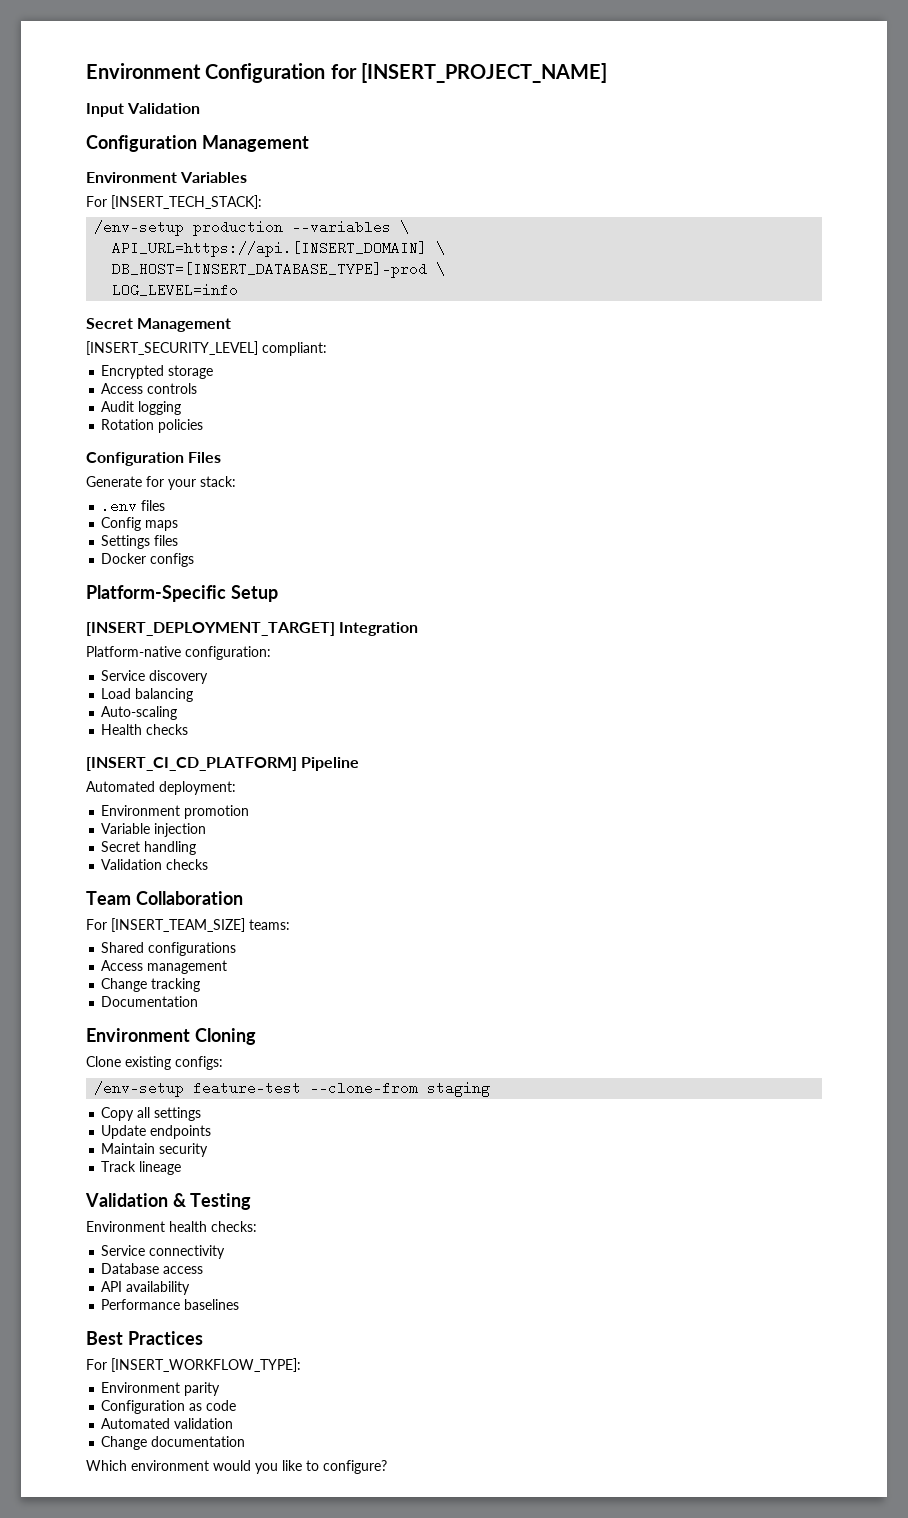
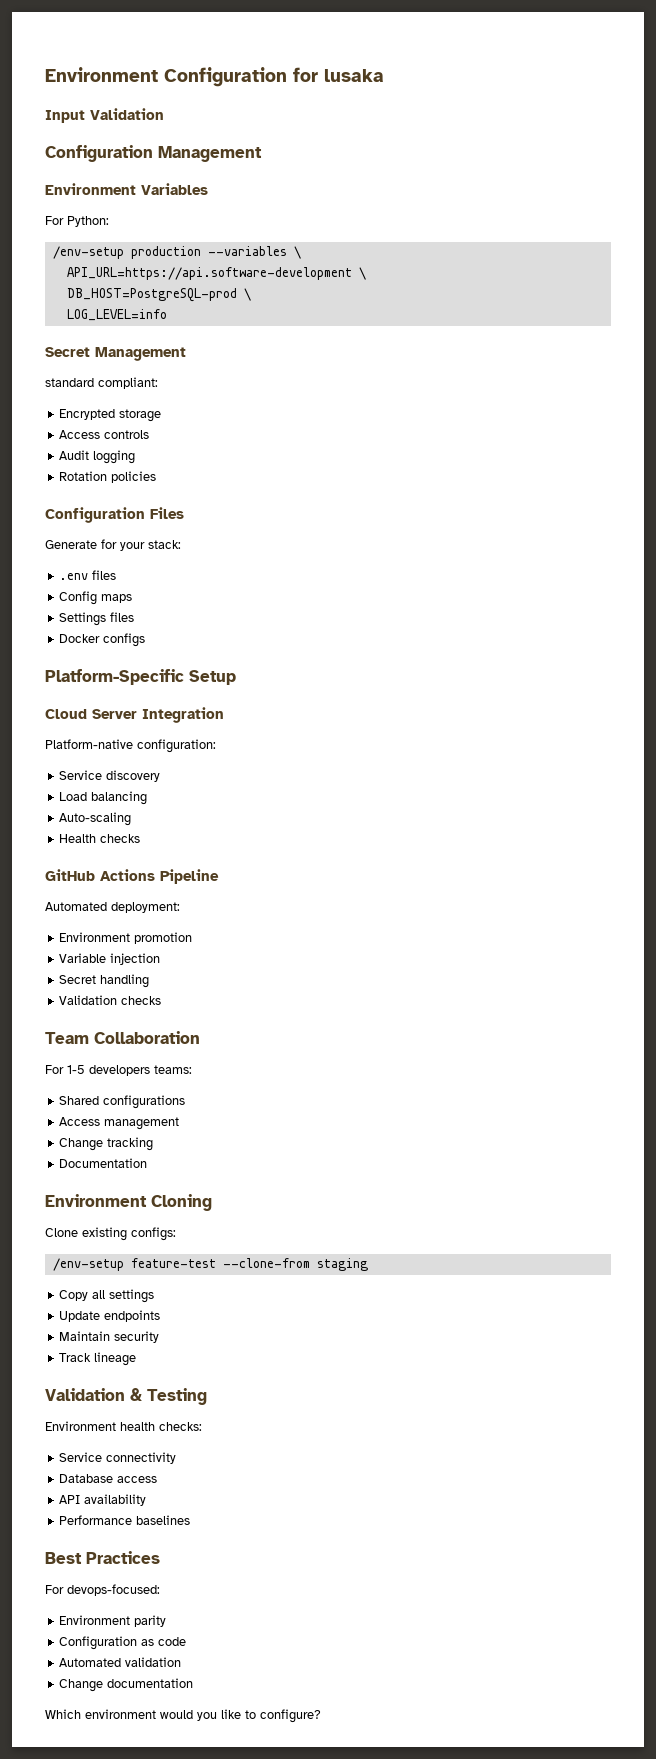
- Environment Configuration for [INSERT_PROJECT_NAME]
+ Environment Configuration for lusaka
- For [INSERT_TECH_STACK]:
+ For Python:
- API_URL=https://api.[INSERT_DOMAIN] \
- DB_HOST=[INSERT_DATABASE_TYPE]-prod \
+ API_URL=https://api.software-development \
+ DB_HOST=PostgreSQL-prod \
- [INSERT_SECURITY_LEVEL] compliant:
+ standard compliant:
- [INSERT_DEPLOYMENT_TARGET] Integration
+ Cloud Server Integration
- [INSERT_CI_CD_PLATFORM] Pipeline
+ GitHub Actions Pipeline
- For [INSERT_TEAM_SIZE] teams:
+ For 1-5 developers teams:
- For [INSERT_WORKFLOW_TYPE]:
+ For devops-focused:

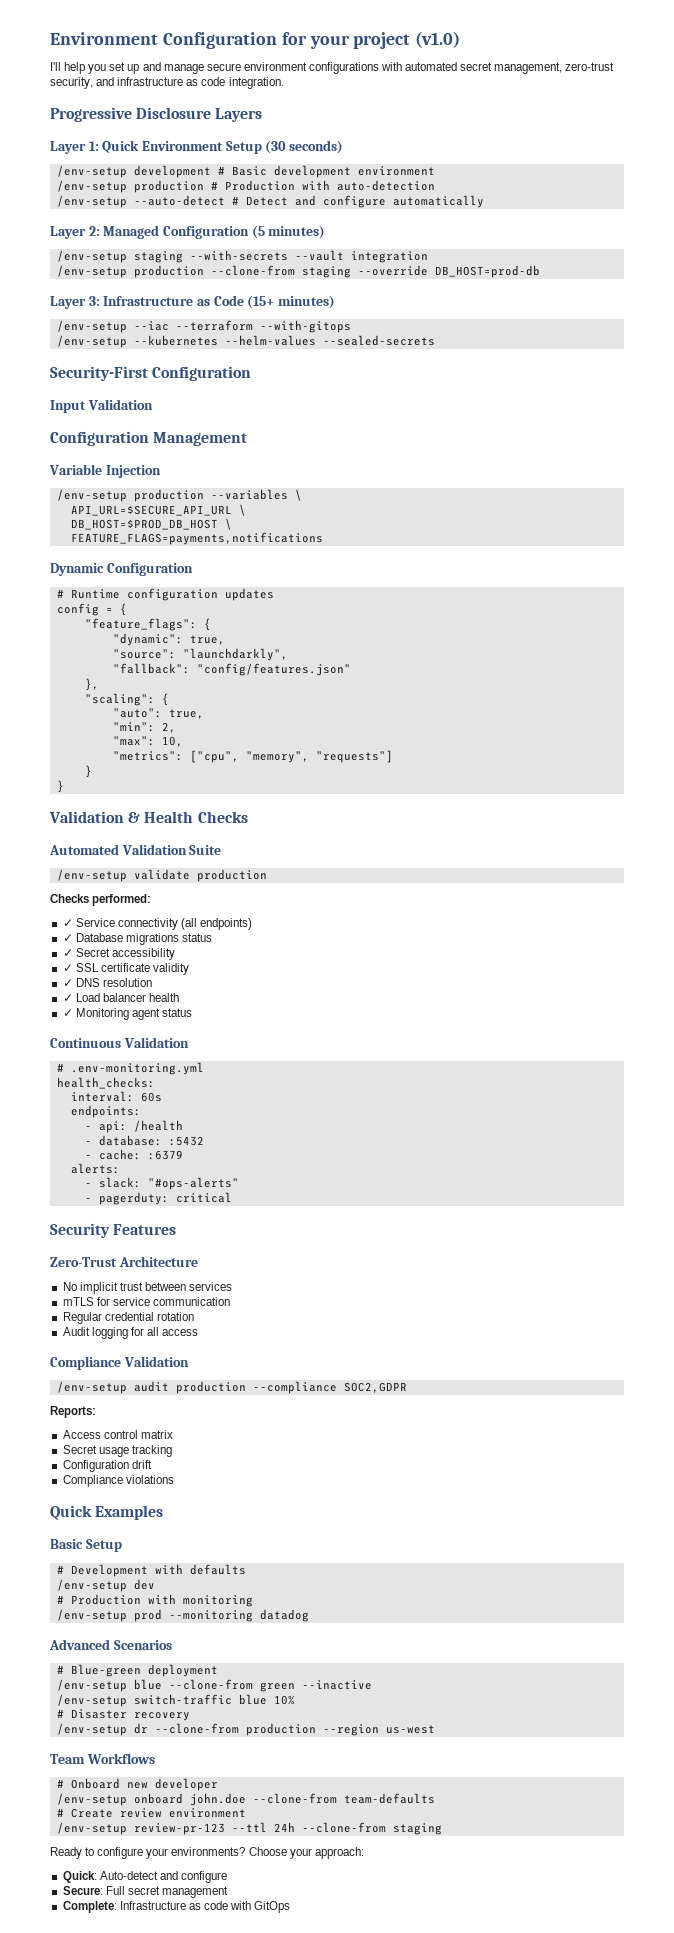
- Environment Configuration for lusaka
+ Environment Configuration for your project (v1.0)
+ I'll help you set up and manage secure environment configurations with automated secret management, zero-trust security, and infrastructure as code integration.
+ Progressive Disclosure Layers
+ Layer 1: Quick Environment Setup (30 seconds)
+ /env-setup development # Basic development environment
+ /env-setup production # Production with auto-detection
+ /env-setup --auto-detect # Detect and configure automatically
+ Layer 2: Managed Configuration (5 minutes)
+ /env-setup staging --with-secrets --vault integration
+ /env-setup production --clone-from staging --override DB_HOST=prod-db
+ Layer 3: Infrastructure as Code (15+ minutes)
+ /env-setup --iac --terraform --with-gitops
+ /env-setup --kubernetes --helm-values --sealed-secrets
+ Security-First Configuration
- Environment Variables
- For Python:
+ Variable Injection
- API_URL=https://api.software-development \
- DB_HOST=PostgreSQL-prod \
- LOG_LEVEL=info
- Secret Management
- standard compliant:
- Encrypted storage
- Access controls
- Audit logging
- Rotation policies
- Configuration Files
- Generate for your stack:
- .env files
- Config maps
- Settings files
- Docker configs
- Platform-Specific Setup
- Cloud Server Integration
- Platform-native configuration:
- Service discovery
- Load balancing
- Auto-scaling
- Health checks
- GitHub Actions Pipeline
- Automated deployment:
- Environment promotion
- Variable injection
- Secret handling
- Validation checks
- Team Collaboration
- For 1-5 developers teams:
- Shared configurations
- Access management
- Change tracking
- Documentation
- Environment Cloning
- Clone existing configs:
- /env-setup feature-test --clone-from staging
- Copy all settings
- Update endpoints
- Maintain security
- Track lineage
- Validation & Testing
- Environment health checks:
- Service connectivity
- Database access
- API availability
- Performance baselines
- Best Practices
- For devops-focused:
- Environment parity
- Configuration as code
- Automated validation
- Change documentation
- Which environment would you like to configure?
+ API_URL=$SECURE_API_URL \
+ DB_HOST=$PROD_DB_HOST \
+ FEATURE_FLAGS=payments,notifications
+ Dynamic Configuration
+ # Runtime configuration updates
+ config = {
+ "feature_flags": {
+ "dynamic": true,
+ "source": "launchdarkly",
+ "fallback": "config/features.json"
+ },
+ "scaling": {
+ "auto": true,
+ "min": 2,
+ "max": 10,
+ "metrics": ["cpu", "memory", "requests"]
+ }
+ }
+ Validation & Health Checks
+ Automated Validation Suite
+ /env-setup validate production
+ Checks performed:
+ ✓ Service connectivity (all endpoints)
+ ✓ Database migrations status
+ ✓ Secret accessibility
+ ✓ SSL certificate validity
+ ✓ DNS resolution
+ ✓ Load balancer health
+ ✓ Monitoring agent status
+ Continuous Validation
+ # .env-monitoring.yml
+ health_checks:
+ interval: 60s
+ endpoints:
+ - api: /health
+ - database: :5432
+ - cache: :6379
+ alerts:
+ - slack: "#ops-alerts"
+ - pagerduty: critical
+ Security Features
+ Zero-Trust Architecture
+ No implicit trust between services
+ mTLS for service communication
+ Regular credential rotation
+ Audit logging for all access
+ Compliance Validation
+ /env-setup audit production --compliance SOC2,GDPR
+ Reports:
+ Access control matrix
+ Secret usage tracking
+ Configuration drift
+ Compliance violations
+ Quick Examples
+ Basic Setup
+ # Development with defaults
+ /env-setup dev
+ # Production with monitoring
+ /env-setup prod --monitoring datadog
+ Advanced Scenarios
+ # Blue-green deployment
+ /env-setup blue --clone-from green --inactive
+ /env-setup switch-traffic blue 10%
+ # Disaster recovery
+ /env-setup dr --clone-from production --region us-west
+ Team Workflows
+ # Onboard new developer
+ /env-setup onboard john.doe --clone-from team-defaults
+ # Create review environment
+ /env-setup review-pr-123 --ttl 24h --clone-from staging
+ Ready to configure your environments? Choose your approach:
+ Quick: Auto-detect and configure
+ Secure: Full secret management
+ Complete: Infrastructure as code with GitOps

